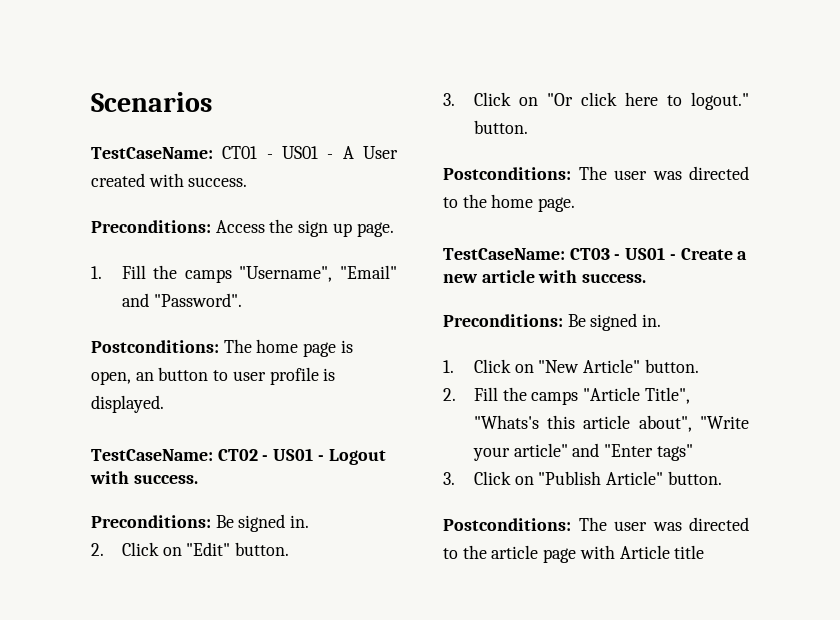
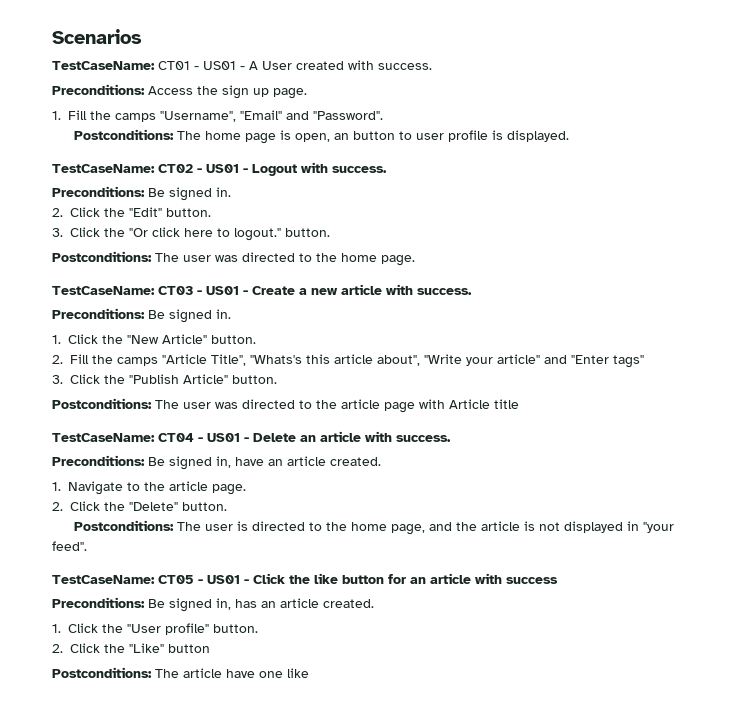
- 2. Click on "Edit" button.
+ 2. Click the "Edit" button.
- 3. Click on "Or click here to logout." button.
+ 3. Click the "Or click here to logout." button.
- 1. Click on "New Article" button.
+ 1. Click the "New Article" button.
- 3. Click on "Publish Article" button.
+ 3. Click the "Publish Article" button.
+ TestCaseName: CT04 - US01 - Delete an article with success.
+ Preconditions: Be signed in, have an article created.
+ 1. Navigate to the article page.
+ 2. Click the "Delete" button.
+ Postconditions: The user is directed to the home page, and the article is not displayed in "your feed".
+ TestCaseName: CT05 - US01 - Click the like button for an article with success
+ Preconditions: Be signed in, has an article created.
+ 1. Click the "User profile" button.
+ 2. Click the "Like" button
+ Postconditions: The article have one like

